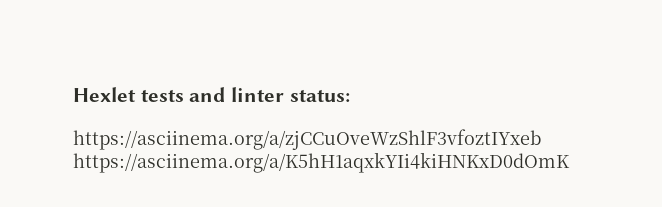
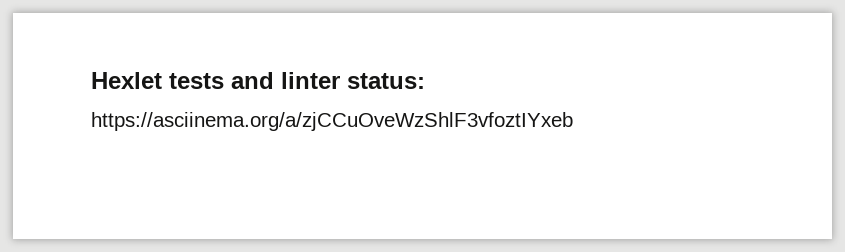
- https://asciinema.org/a/zjCCuOveWzShlF3vfoztIYxeb https://asciinema.org/a/K5hH1aqxkYIi4kiHNKxD0dOmK
+ https://asciinema.org/a/zjCCuOveWzShlF3vfoztIYxeb

